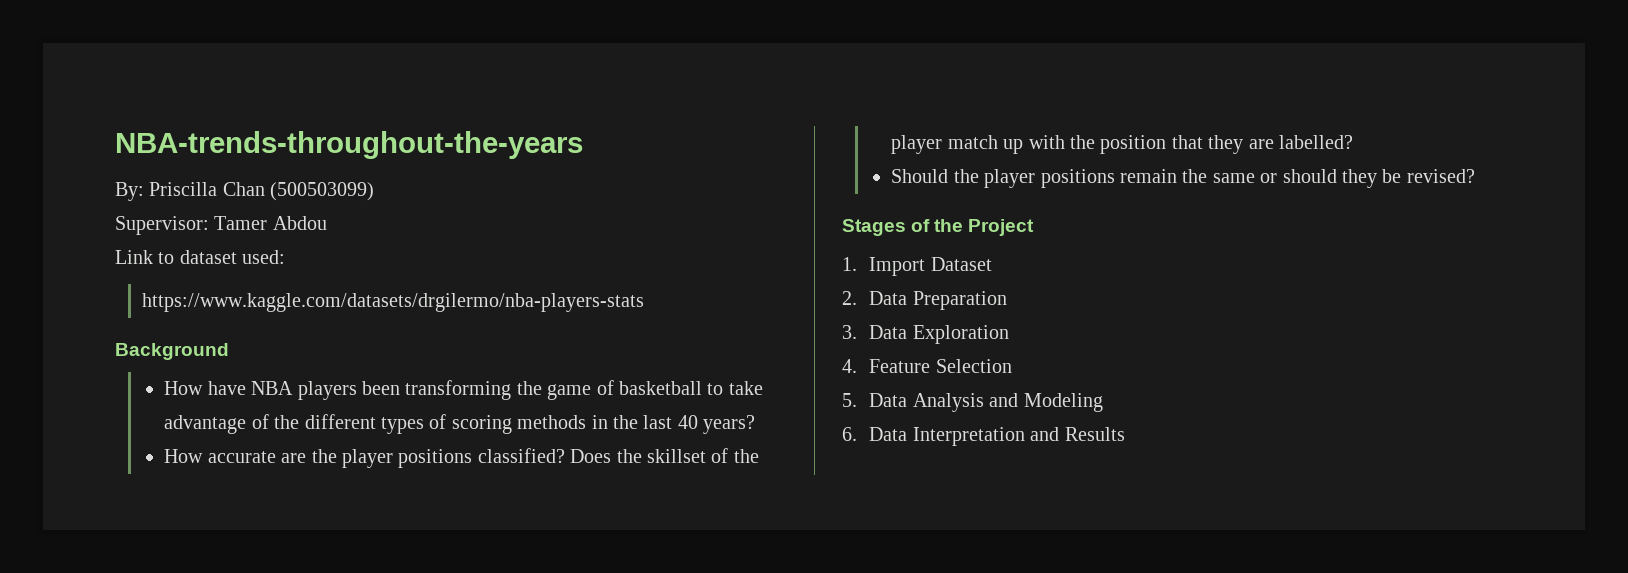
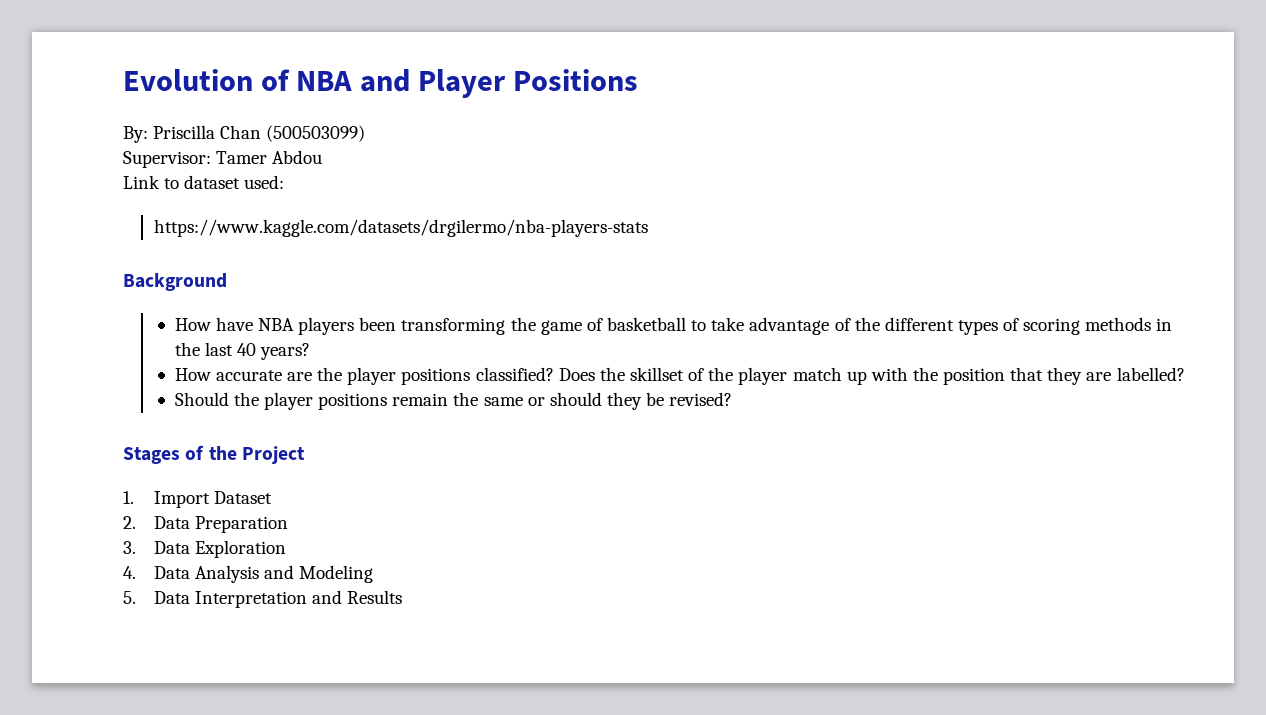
- NBA-trends-throughout-the-years
+ Evolution of NBA and Player Positions
- 4. Feature Selection
- 5. Data Analysis and Modeling
+ 4. Data Analysis and Modeling
- 6. Data Interpretation and Results
+ 5. Data Interpretation and Results

